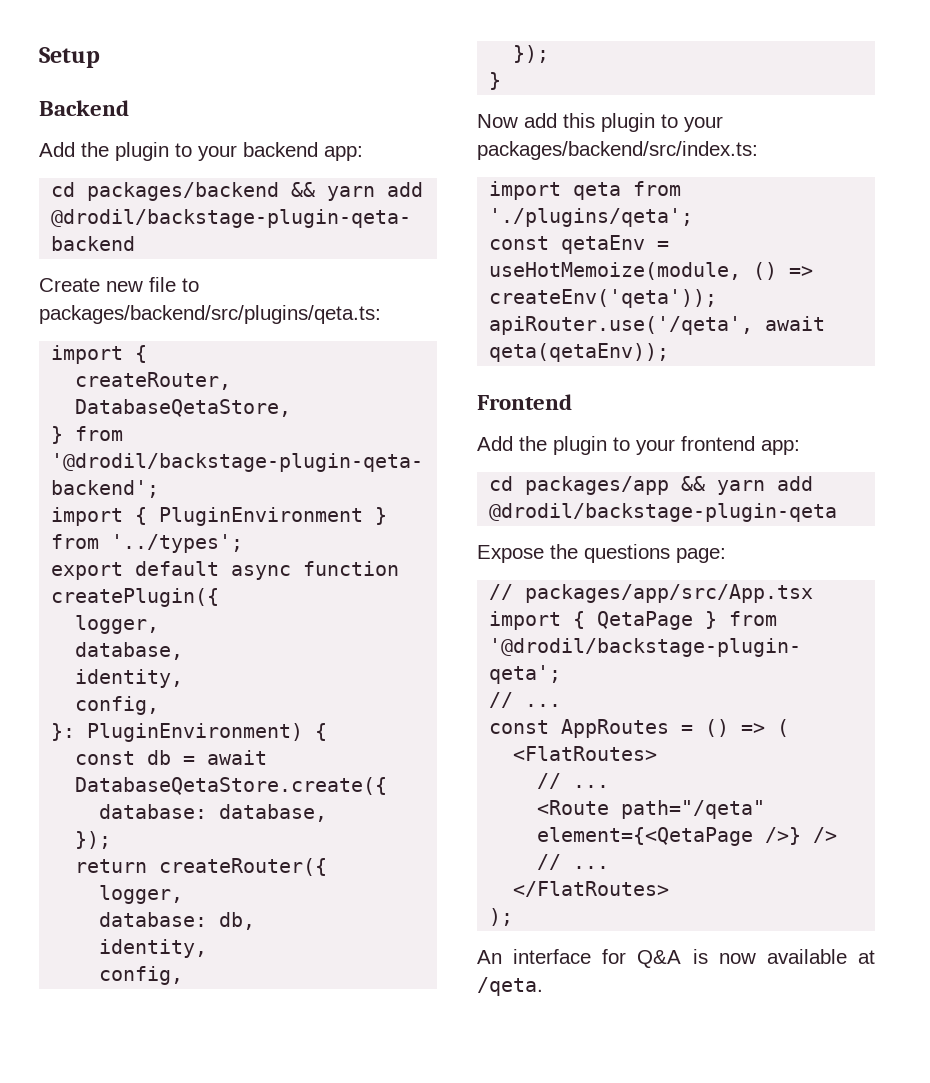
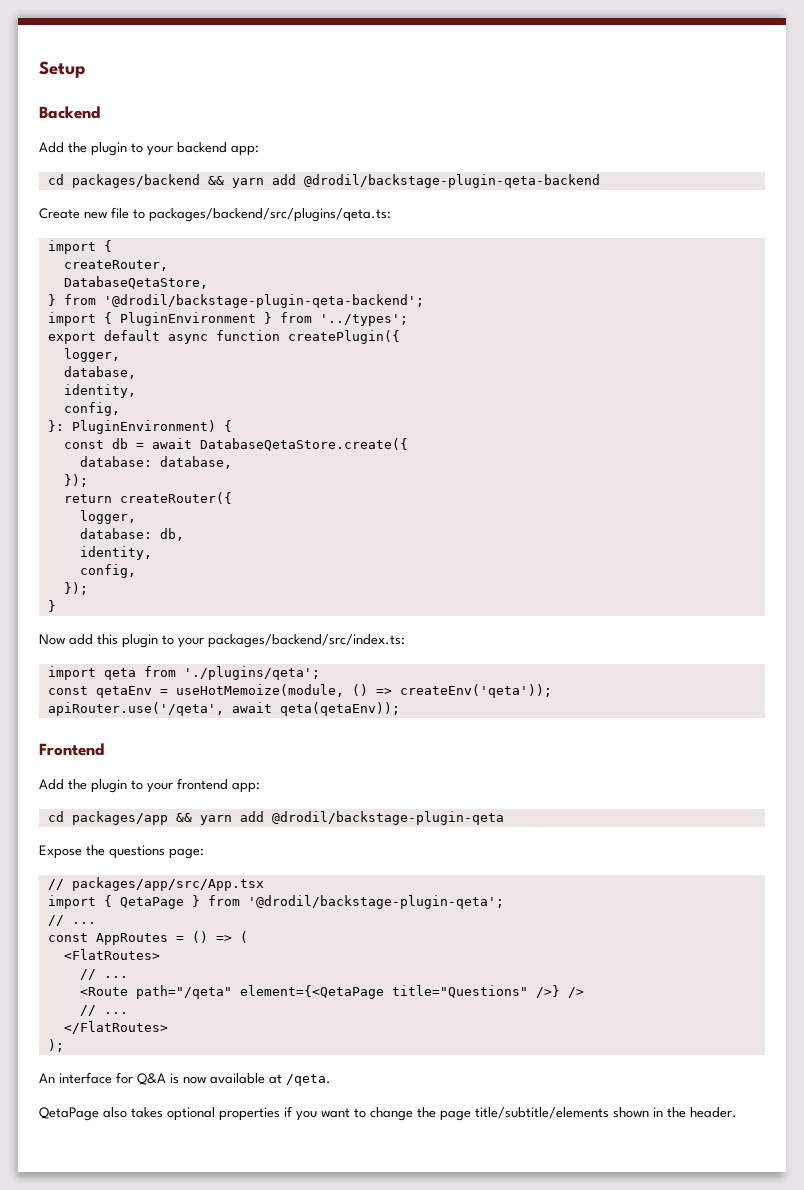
- <Route path="/qeta" element={<QetaPage />} />
+ <Route path="/qeta" element={<QetaPage title="Questions" />} />
+ QetaPage also takes optional properties if you want to change the page title/subtitle/elements shown in the header.

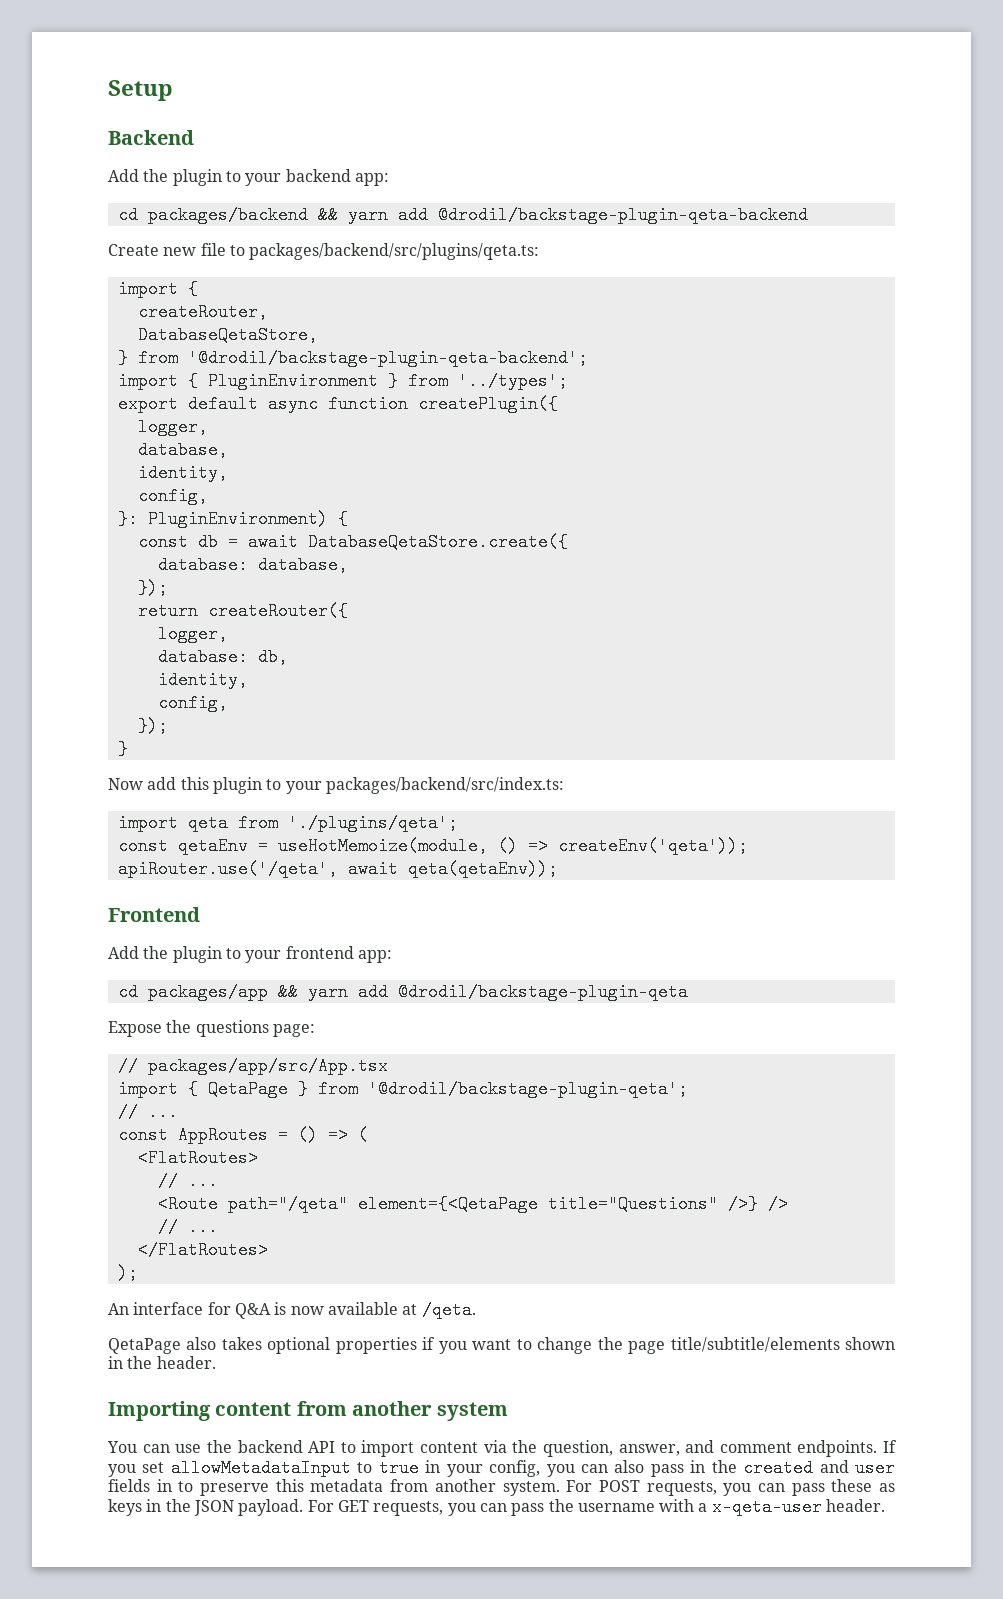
+ Importing content from another system
+ You can use the backend API to import content via the question, answer, and comment endpoints. If you set allowMetadataInput to true in your config, you can also pass in the created and user fields in to preserve this metadata from another system. For POST requests, you can pass these as keys in the JSON payload. For GET requests, you can pass the username with a x-qeta-user header.

